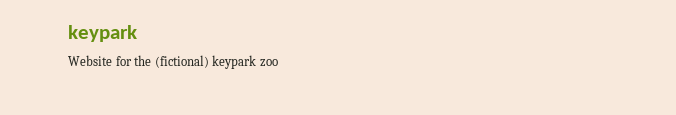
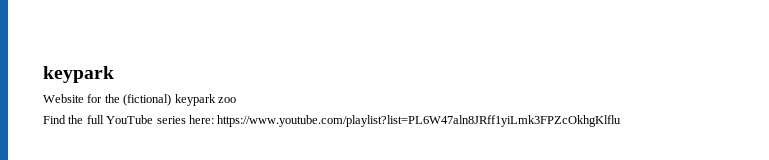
+ Find the full YouTube series here: https://www.youtube.com/playlist?list=PL6W47aln8JRff1yiLmk3FPZcOkhgKlflu

